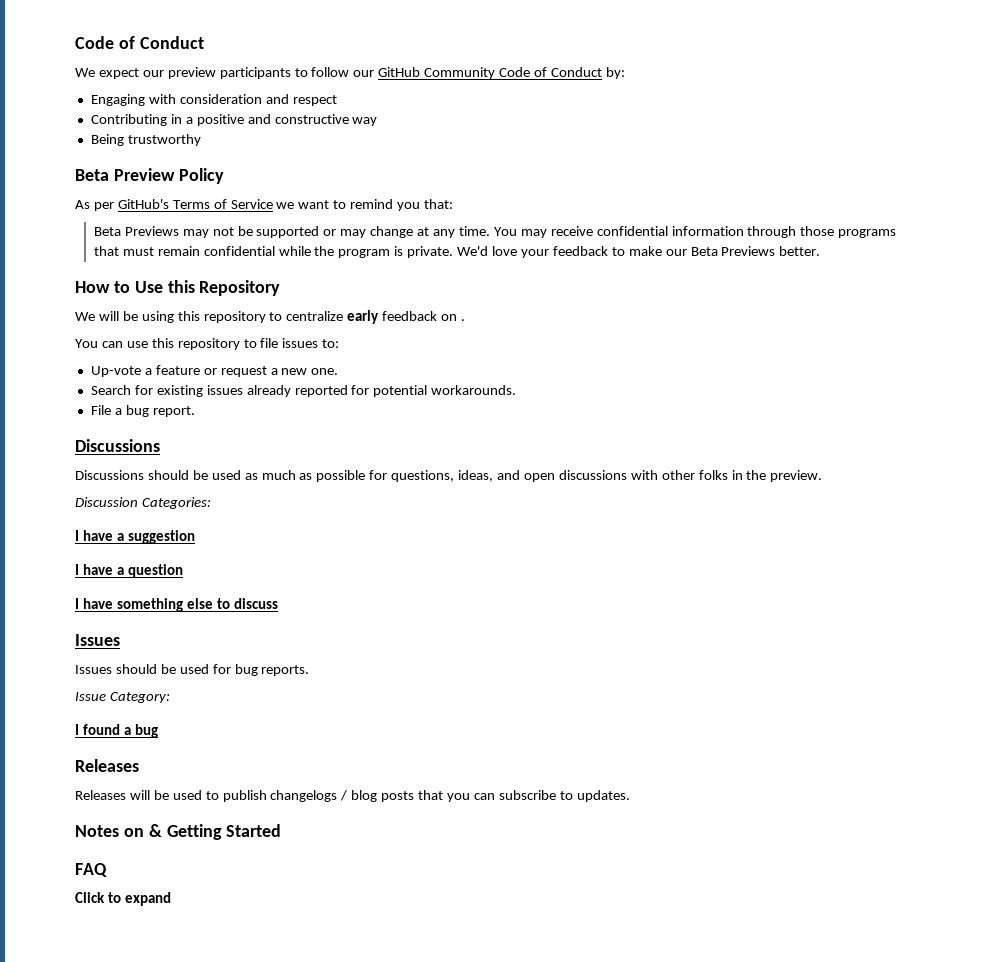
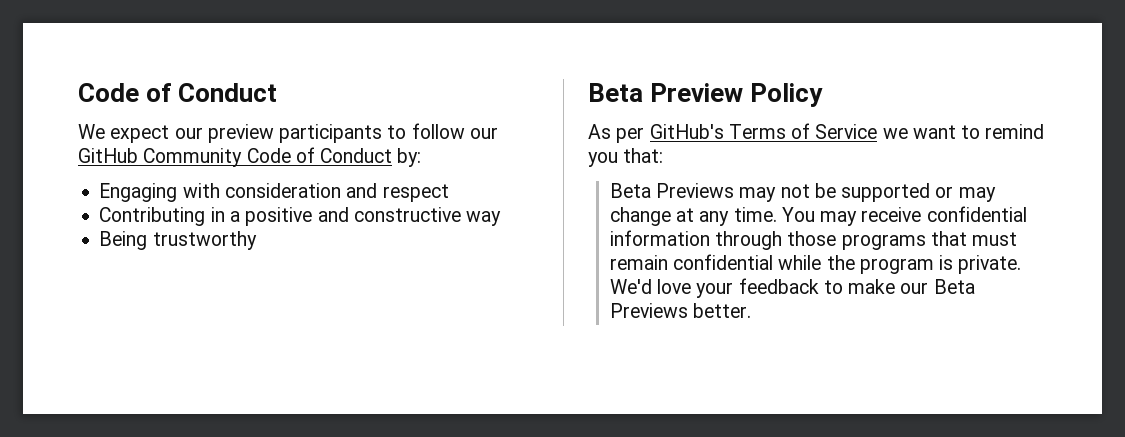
- How to Use this Repository
- We will be using this repository to centralize early feedback on .
- You can use this repository to file issues to:
- Up-vote a feature or request a new one.
- Search for existing issues already reported for potential workarounds.
- File a bug report.
- Discussions
- Discussions should be used as much as possible for questions, ideas, and open discussions with other folks in the preview.
- Discussion Categories:
- I have a suggestion
- I have a question
- I have something else to discuss
- Issues
- Issues should be used for bug reports.
- Issue Category:
- I found a bug
- Releases
- Releases will be used to publish changelogs / blog posts that you can subscribe to updates.
- Notes on & Getting Started
- FAQ
- Click to expand

